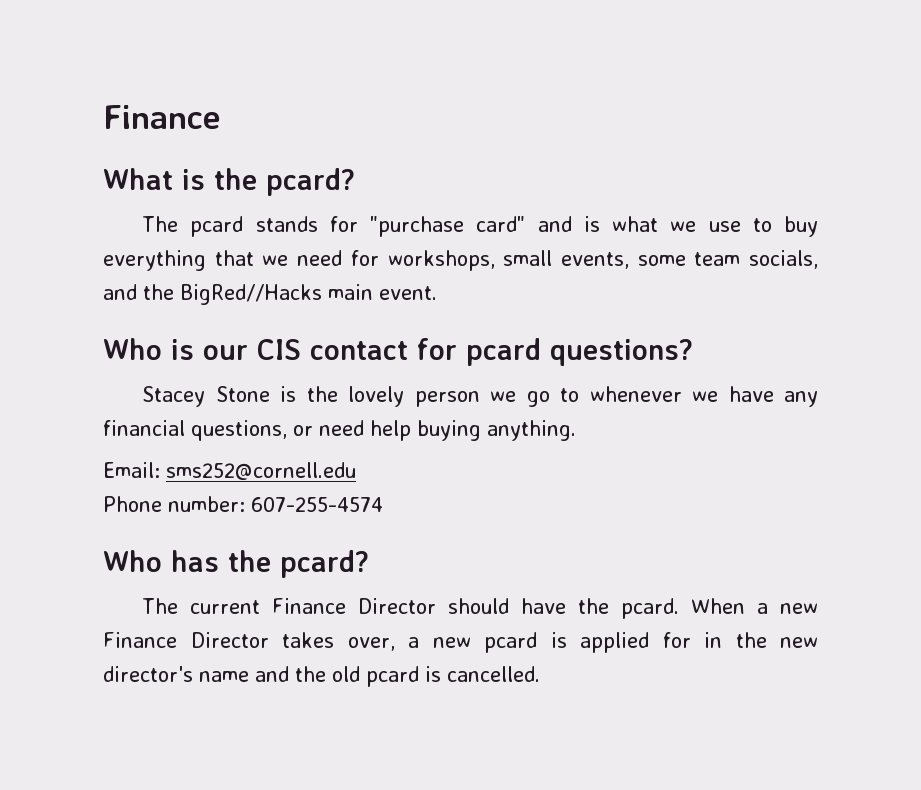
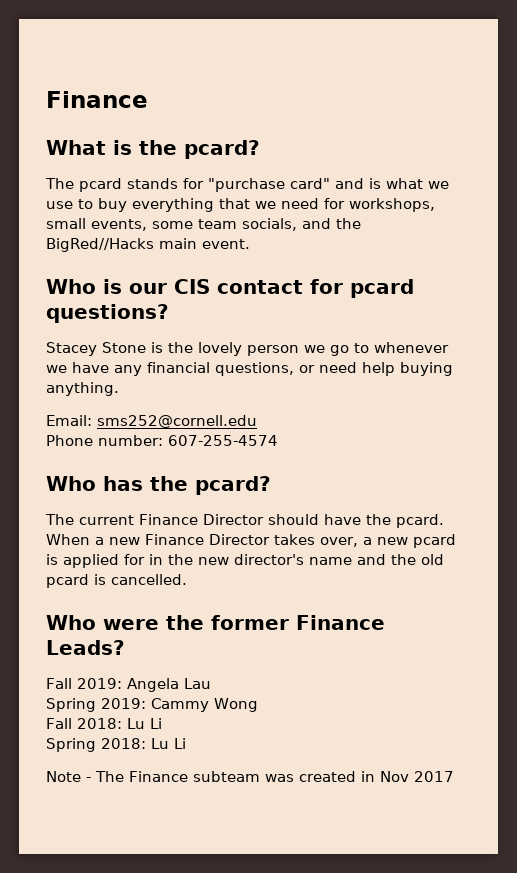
+ Who were the former Finance Leads?
+ Fall 2019: Angela Lau
+ Spring 2019: Cammy Wong
+ Fall 2018: Lu Li
+ Spring 2018: Lu Li
+ Note - The Finance subteam was created in Nov 2017

